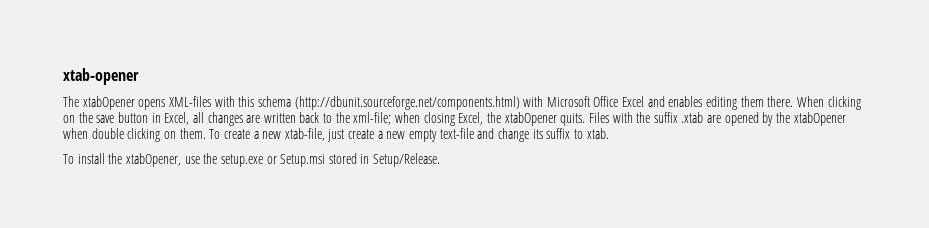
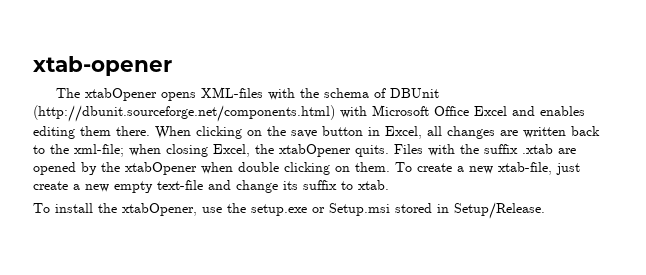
- The xtabOpener opens XML-files with this schema (http://dbunit.sourceforge.net/components.html) with Microsoft Office Excel and enables editing them there.
+ The xtabOpener opens XML-files with the schema of DBUnit (http://dbunit.sourceforge.net/components.html) with Microsoft Office Excel and enables editing them there.

